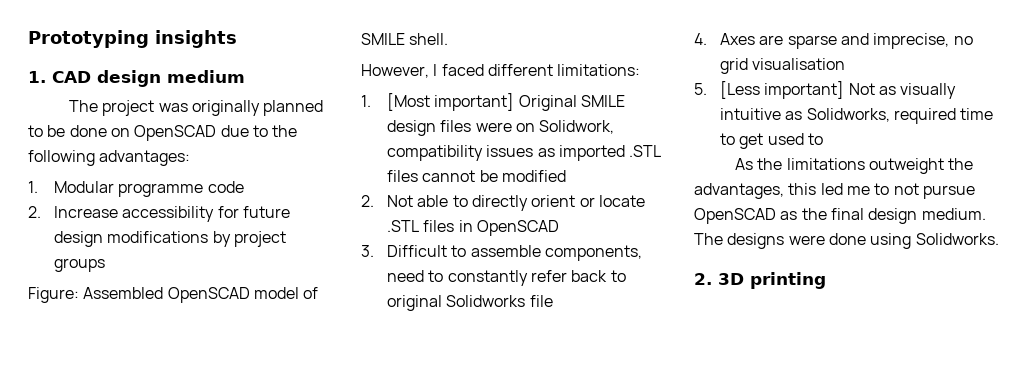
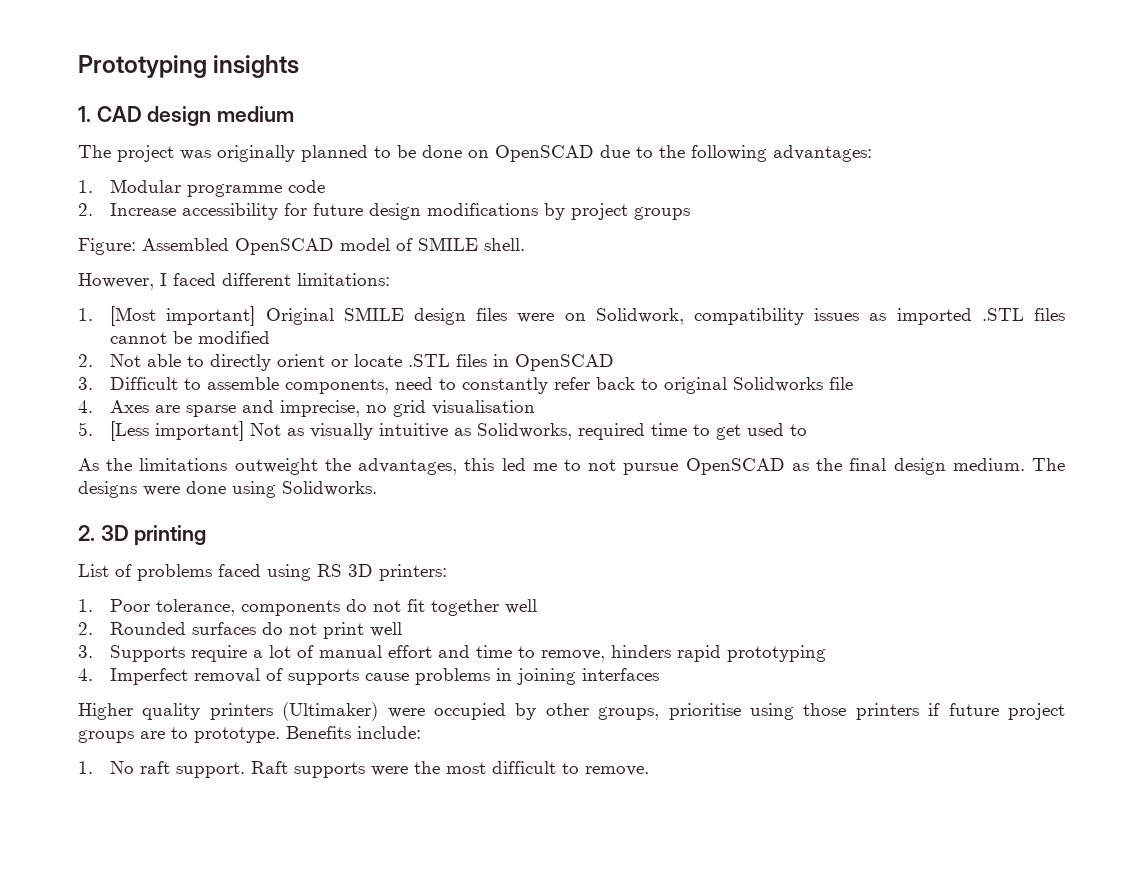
+ List of problems faced using RS 3D printers:
+ 1. Poor tolerance, components do not fit together well
+ 2. Rounded surfaces do not print well
+ 3. Supports require a lot of manual effort and time to remove, hinders rapid prototyping
+ 4. Imperfect removal of supports cause problems in joining interfaces
+ Higher quality printers (Ultimaker) were occupied by other groups, prioritise using those printers if future project groups are to prototype. Benefits include:
+ 1. No raft support. Raft supports were the most difficult to remove.

